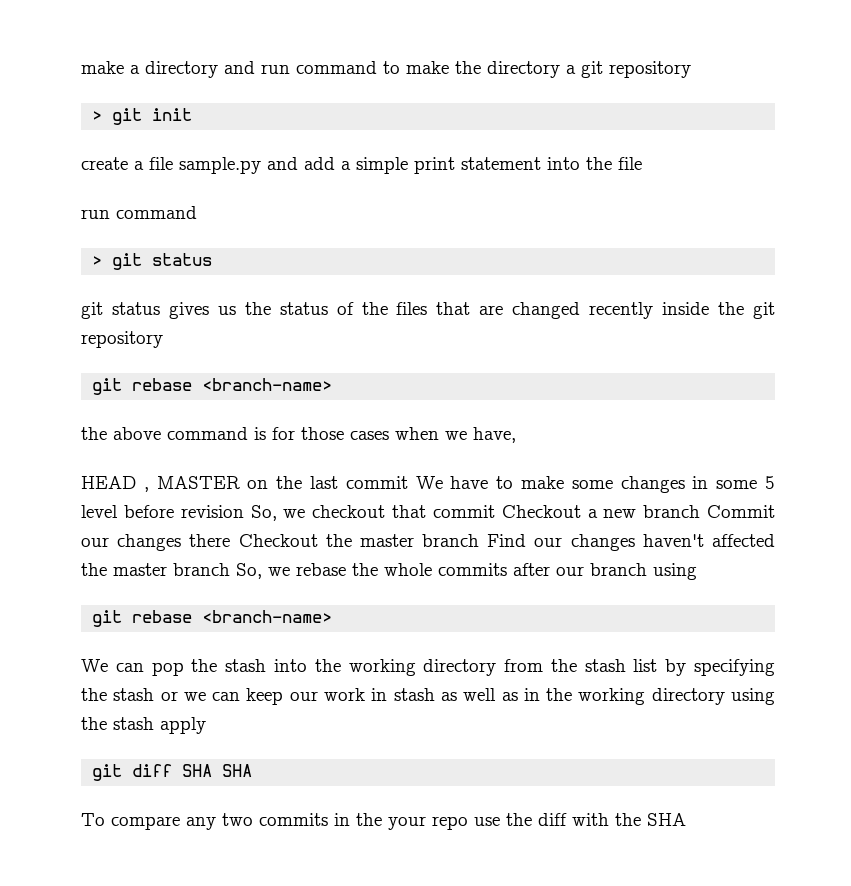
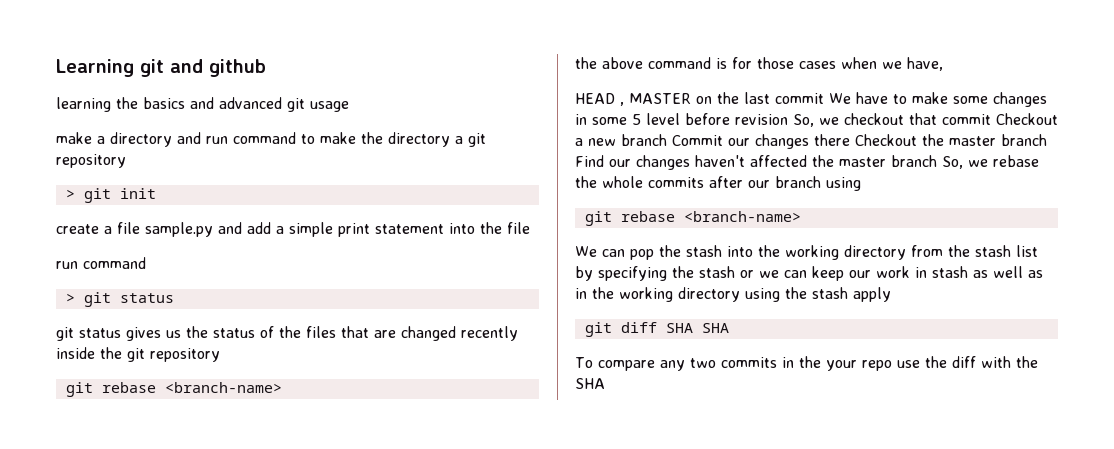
+ Learning git and github
+ learning the basics and advanced git usage

